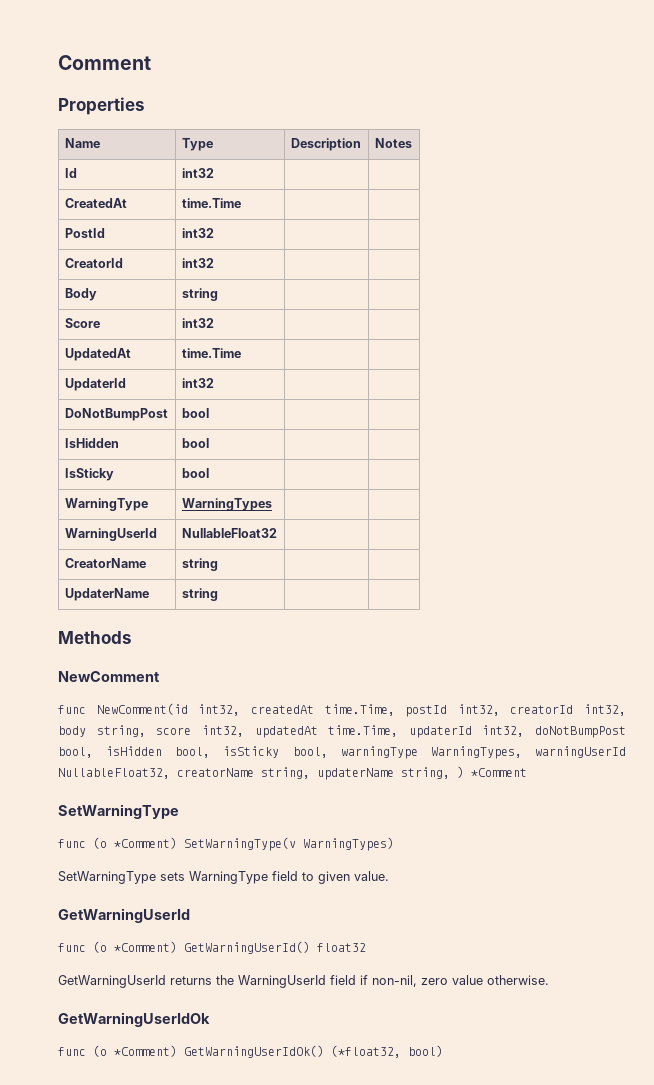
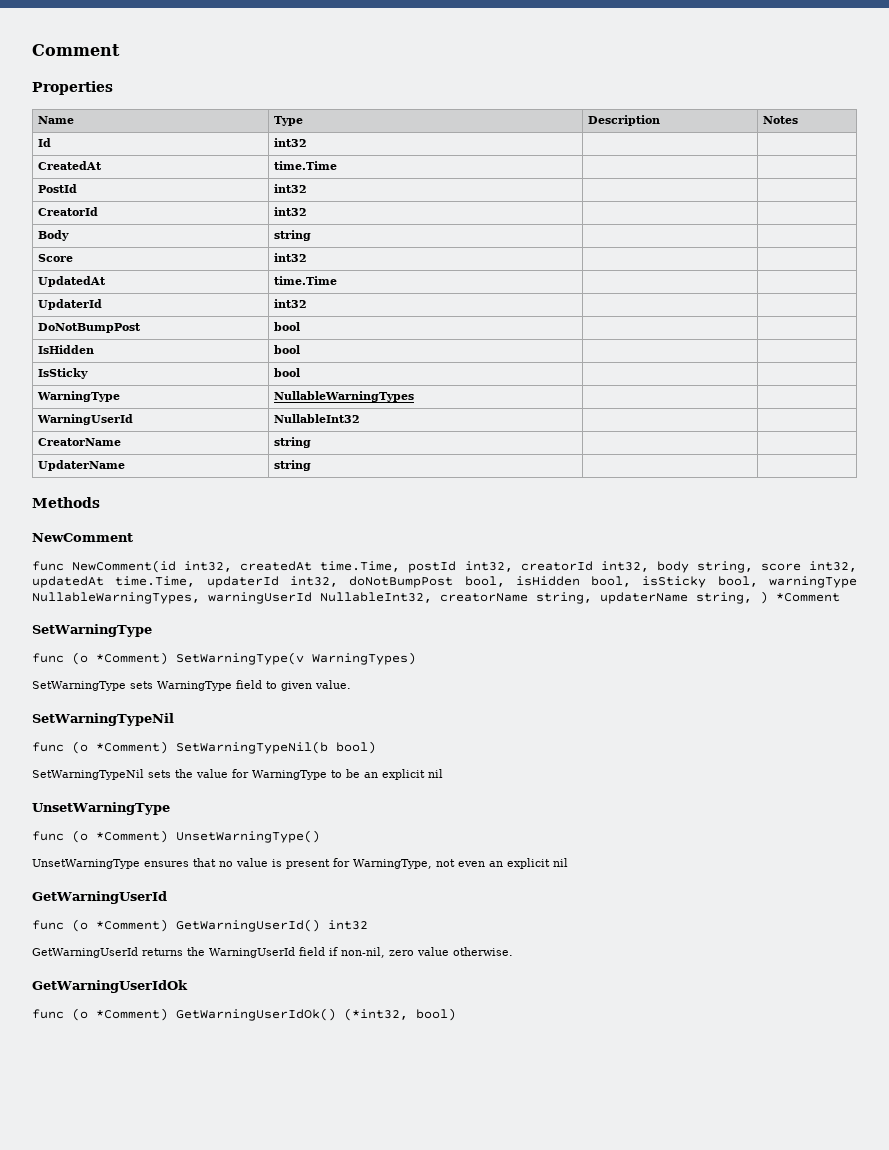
- WarningType | WarningTypes | |
+ WarningType | NullableWarningTypes | |
- WarningUserId | NullableFloat32 | |
+ WarningUserId | NullableInt32 | |
- func NewComment(id int32, createdAt time.Time, postId int32, creatorId int32, body string, score int32, updatedAt time.Time, updaterId int32, doNotBumpPost bool, isHidden bool, isSticky bool, warningType WarningTypes, warningUserId NullableFloat32, creatorName string, updaterName string, ) *Comment
+ func NewComment(id int32, createdAt time.Time, postId int32, creatorId int32, body string, score int32, updatedAt time.Time, updaterId int32, doNotBumpPost bool, isHidden bool, isSticky bool, warningType NullableWarningTypes, warningUserId NullableInt32, creatorName string, updaterName string, ) *Comment
  SetWarningType sets WarningType field to given value.
+ SetWarningTypeNil
+ func (o *Comment) SetWarningTypeNil(b bool)
+ SetWarningTypeNil sets the value for WarningType to be an explicit nil
+ UnsetWarningType
+ func (o *Comment) UnsetWarningType()
+ UnsetWarningType ensures that no value is present for WarningType, not even an explicit nil
- func (o *Comment) GetWarningUserId() float32
+ func (o *Comment) GetWarningUserId() int32
- func (o *Comment) GetWarningUserIdOk() (*float32, bool)
+ func (o *Comment) GetWarningUserIdOk() (*int32, bool)

